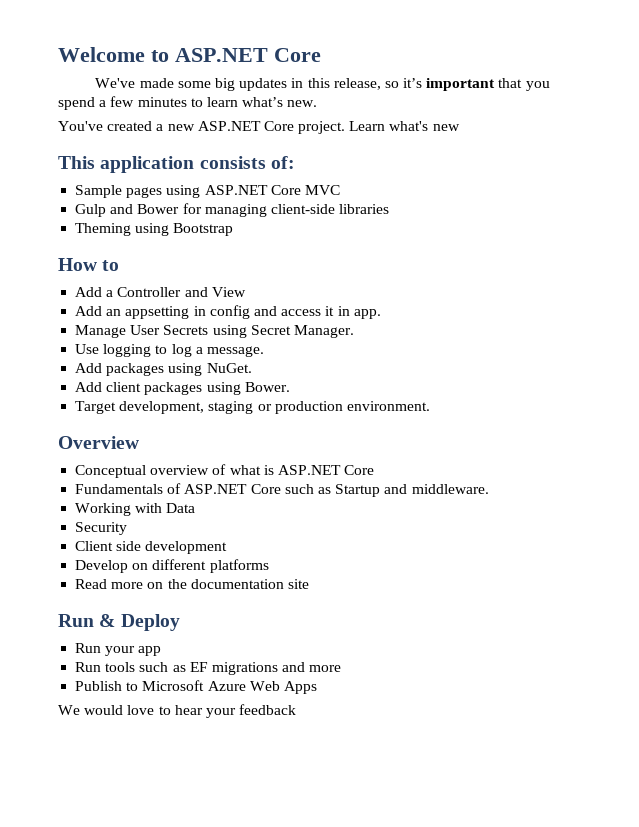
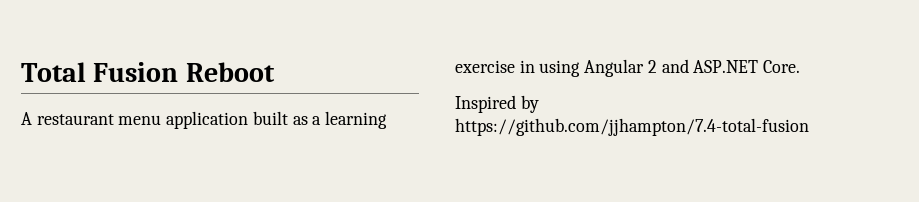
- Welcome to ASP.NET Core
- We've made some big updates in this release, so it’s important that you spend a few minutes to learn what’s new.
- You've created a new ASP.NET Core project. Learn what's new
- This application consists of:
- Sample pages using ASP.NET Core MVC
- Gulp and Bower for managing client-side libraries
- Theming using Bootstrap
- How to
- Add a Controller and View
- Add an appsetting in config and access it in app.
- Manage User Secrets using Secret Manager.
- Use logging to log a message.
- Add packages using NuGet.
- Add client packages using Bower.
- Target development, staging or production environment.
- Overview
- Conceptual overview of what is ASP.NET Core
- Fundamentals of ASP.NET Core such as Startup and middleware.
- Working with Data
- Security
- Client side development
- Develop on different platforms
- Read more on the documentation site
- Run & Deploy
- Run your app
- Run tools such as EF migrations and more
- Publish to Microsoft Azure Web Apps
- We would love to hear your feedback
+ Total Fusion Reboot
+ A restaurant menu application built as a learning exercise in using Angular 2 and ASP.NET Core.
+ Inspired by https://github.com/jjhampton/7.4-total-fusion

